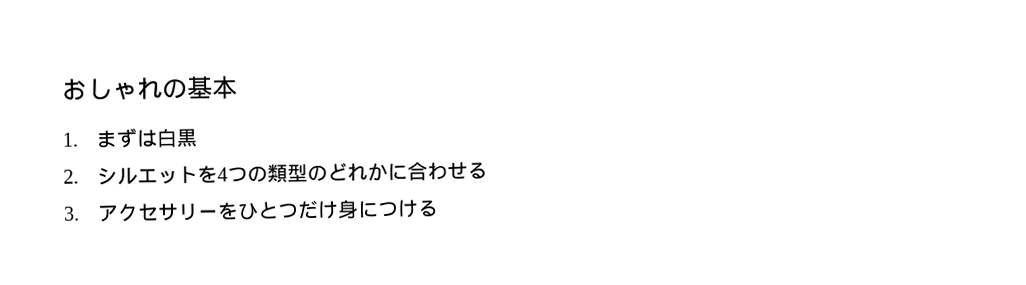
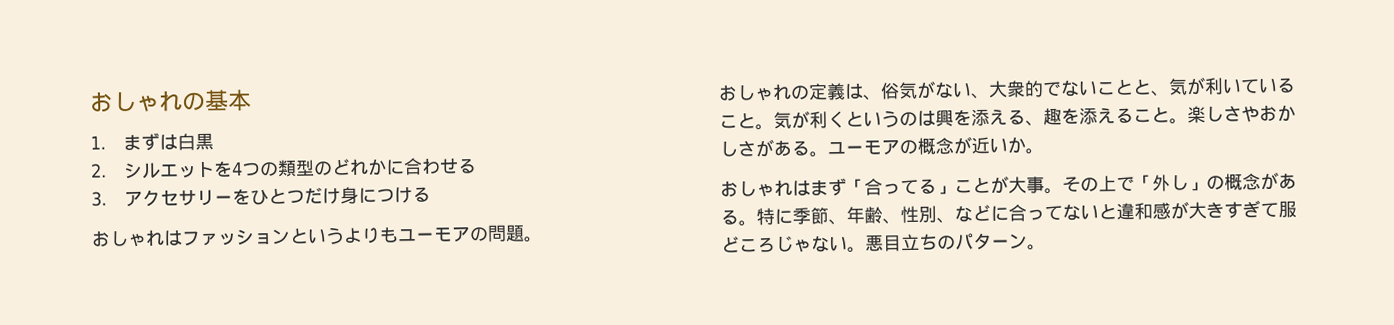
+ おしゃれはファッションというよりもユーモアの問題。
+ おしゃれの定義は、俗気がない、大衆的でないことと、気が利いていること。気が利くというのは興を添える、趣を添えること。楽しさやおかしさがある。ユーモアの概念が近いか。
+ おしゃれはまず「合ってる」ことが大事。その上で「外し」の概念がある。特に季節、年齢、性別、などに合ってないと違和感が大きすぎて服どころじゃない。悪目立ちのパターン。

